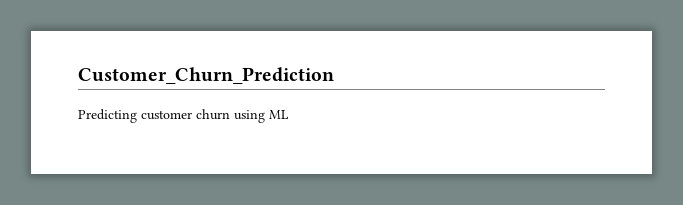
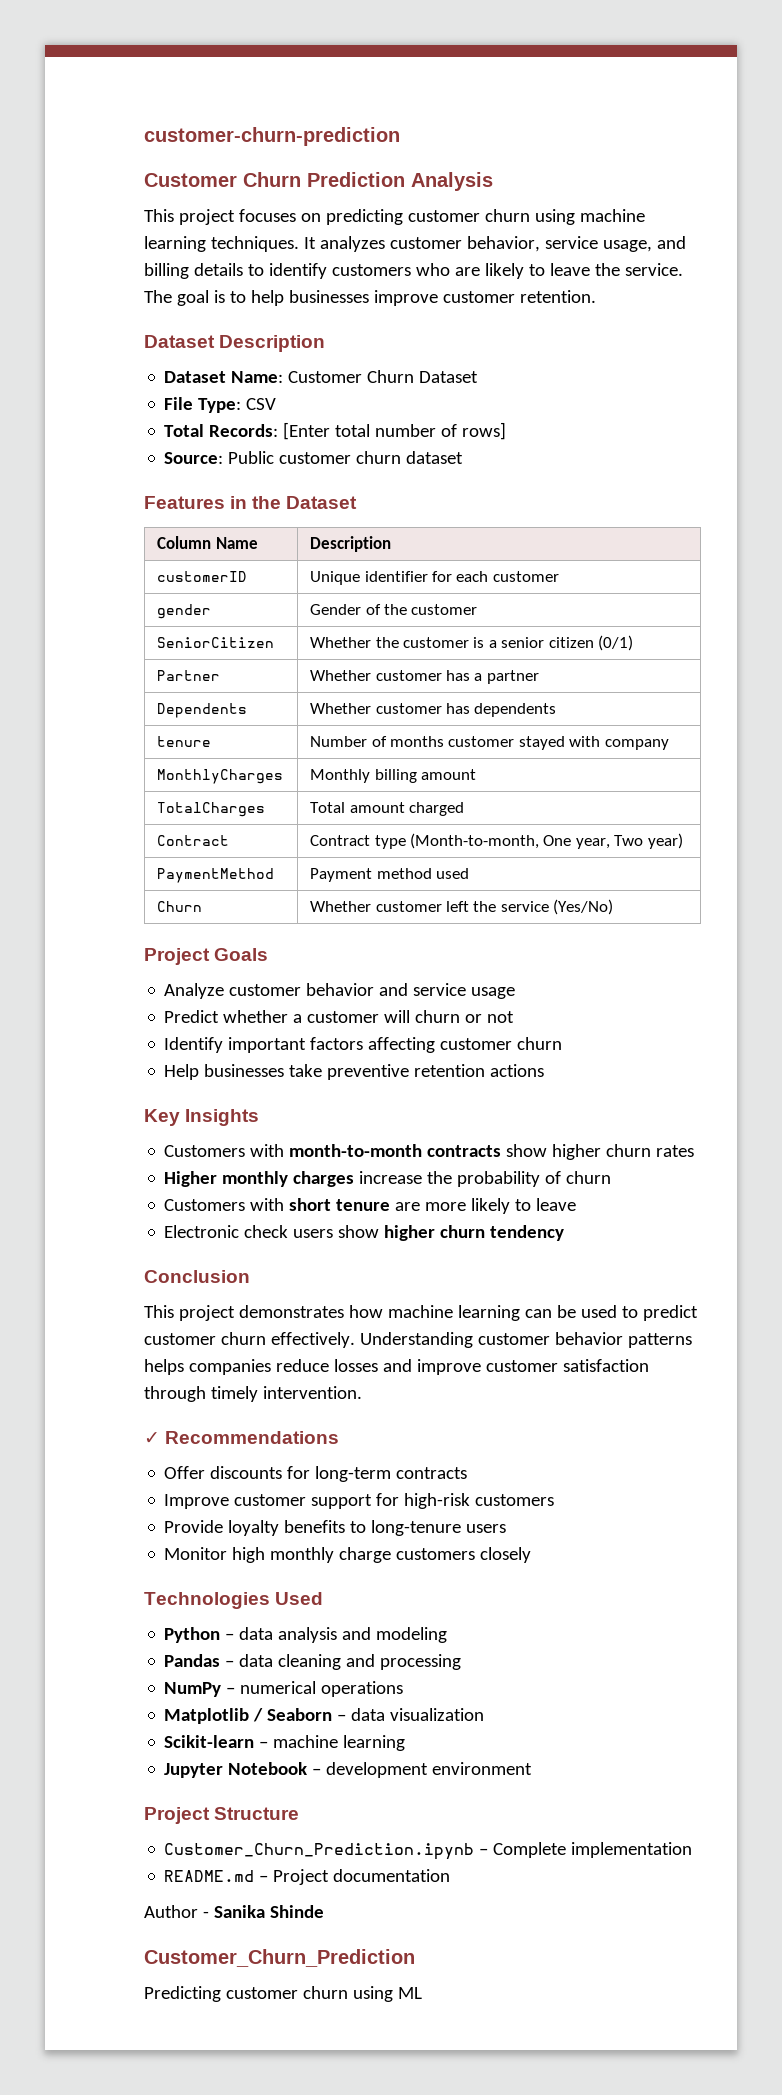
+ customer-churn-prediction
+ Customer Churn Prediction Analysis
+ This project focuses on predicting customer churn using machine learning techniques. It analyzes customer behavior, service usage, and billing details to identify customers who are likely to leave the service. The goal is to help businesses improve customer retention.
+ Dataset Description
+ Dataset Name: Customer Churn Dataset
+ File Type: CSV
+ Total Records: [Enter total number of rows]
+ Source: Public customer churn dataset
+ Features in the Dataset
+ Column Name | Description
+ customerID | Unique identifier for each customer
+ gender | Gender of the customer
+ SeniorCitizen | Whether the customer is a senior citizen (0/1)
+ Partner | Whether customer has a partner
+ Dependents | Whether customer has dependents
+ tenure | Number of months customer stayed with company
+ MonthlyCharges | Monthly billing amount
+ TotalCharges | Total amount charged
+ Contract | Contract type (Month-to-month, One year, Two year)
+ PaymentMethod | Payment method used
+ Churn | Whether customer left the service (Yes/No)
+ Project Goals
+ Analyze customer behavior and service usage
+ Predict whether a customer will churn or not
+ Identify important factors affecting customer churn
+ Help businesses take preventive retention actions
+ Key Insights
+ Customers with month-to-month contracts show higher churn rates
+ Higher monthly charges increase the probability of churn
+ Customers with short tenure are more likely to leave
+ Electronic check users show higher churn tendency
+ Conclusion
+ This project demonstrates how machine learning can be used to predict customer churn effectively. Understanding customer behavior patterns helps companies reduce losses and improve customer satisfaction through timely intervention.
+ ✓ Recommendations
+ Offer discounts for long-term contracts
+ Improve customer support for high-risk customers
+ Provide loyalty benefits to long-tenure users
+ Monitor high monthly charge customers closely
+ Technologies Used
+ Python – data analysis and modeling
+ Pandas – data cleaning and processing
+ NumPy – numerical operations
+ Matplotlib / Seaborn – data visualization
+ Scikit-learn – machine learning
+ Jupyter Notebook – development environment
+ Project Structure
+ Customer_Churn_Prediction.ipynb – Complete implementation
+ README.md – Project documentation
+ Author - Sanika Shinde

